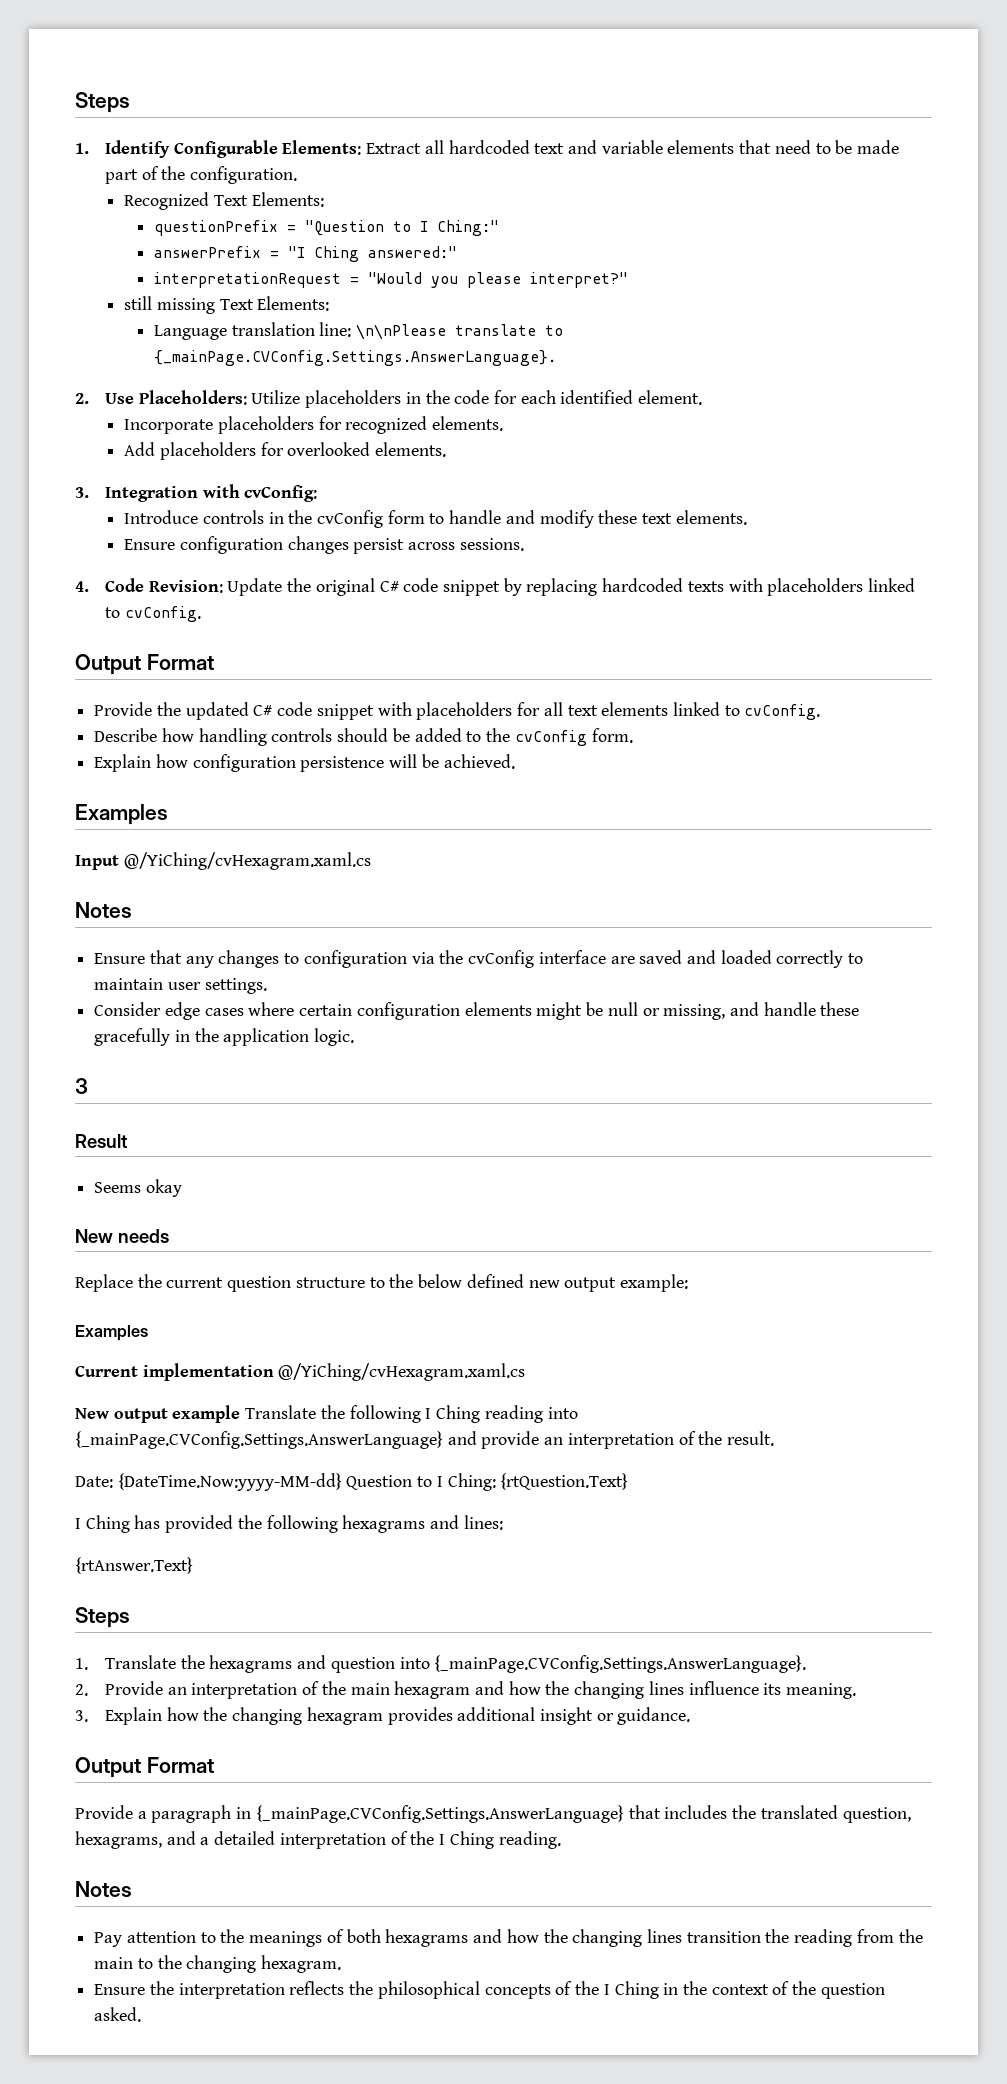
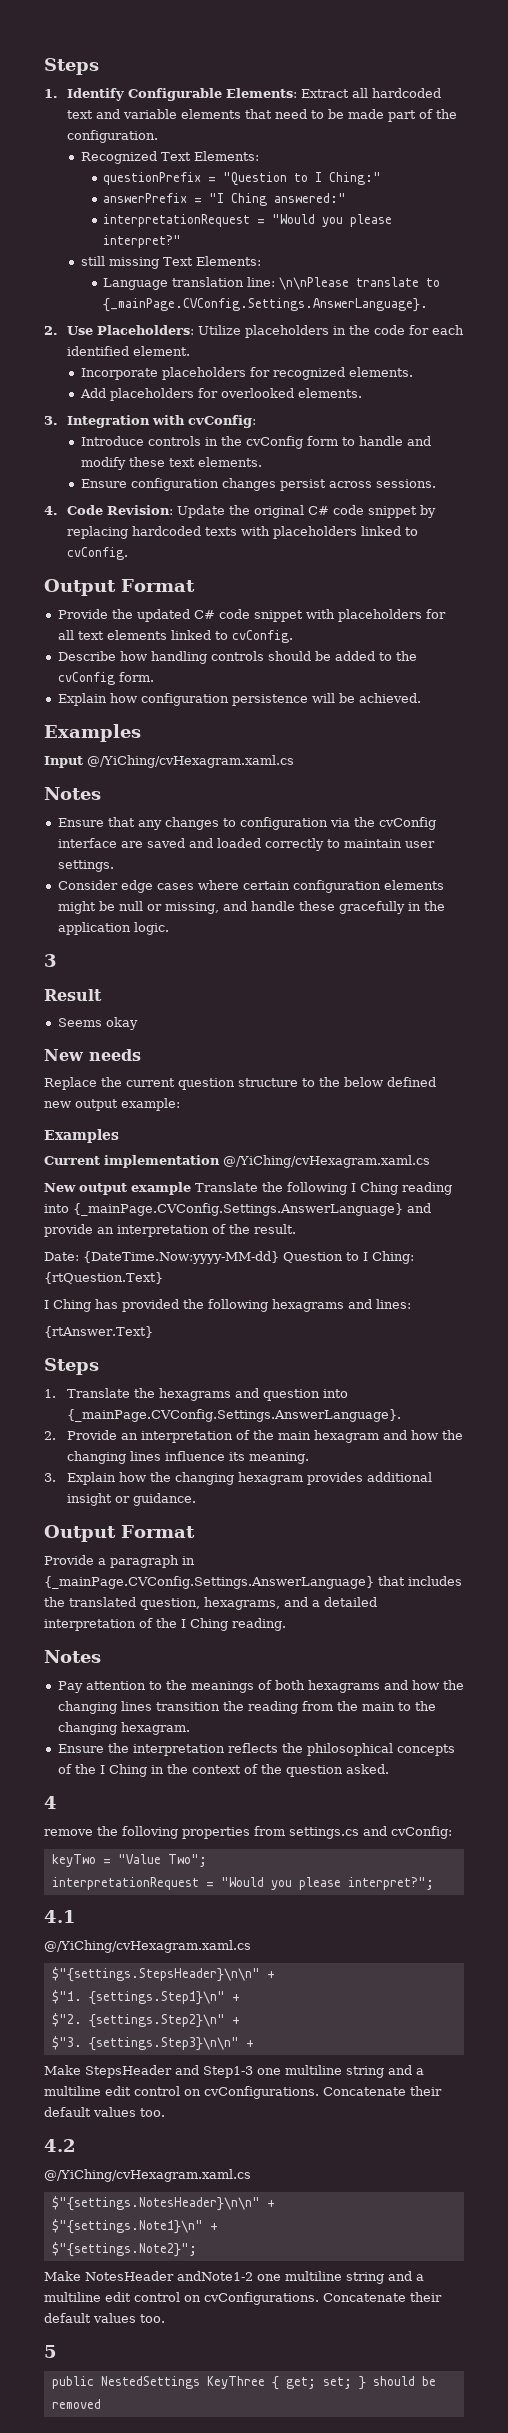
+ 4
+ remove the folloving properties from settings.cs and cvConfig:
+ keyTwo = "Value Two";
+ interpretationRequest = "Would you please interpret?";
+ 4.1
+ @/YiChing/cvHexagram.xaml.cs
+ $"{settings.StepsHeader}\n\n" +
+ $"1. {settings.Step1}\n" +
+ $"2. {settings.Step2}\n" +
+ $"3. {settings.Step3}\n\n" +
+ Make StepsHeader and Step1-3 one multiline string and a multiline edit control on cvConfigurations. Concatenate their default values too.
+ 4.2
+ @/YiChing/cvHexagram.xaml.cs
+ $"{settings.NotesHeader}\n\n" +
+ $"{settings.Note1}\n" +
+ $"{settings.Note2}";
+ Make NotesHeader andNote1-2 one multiline string and a multiline edit control on cvConfigurations. Concatenate their default values too.
+ 5
+ public NestedSettings KeyThree { get; set; } should be removed

